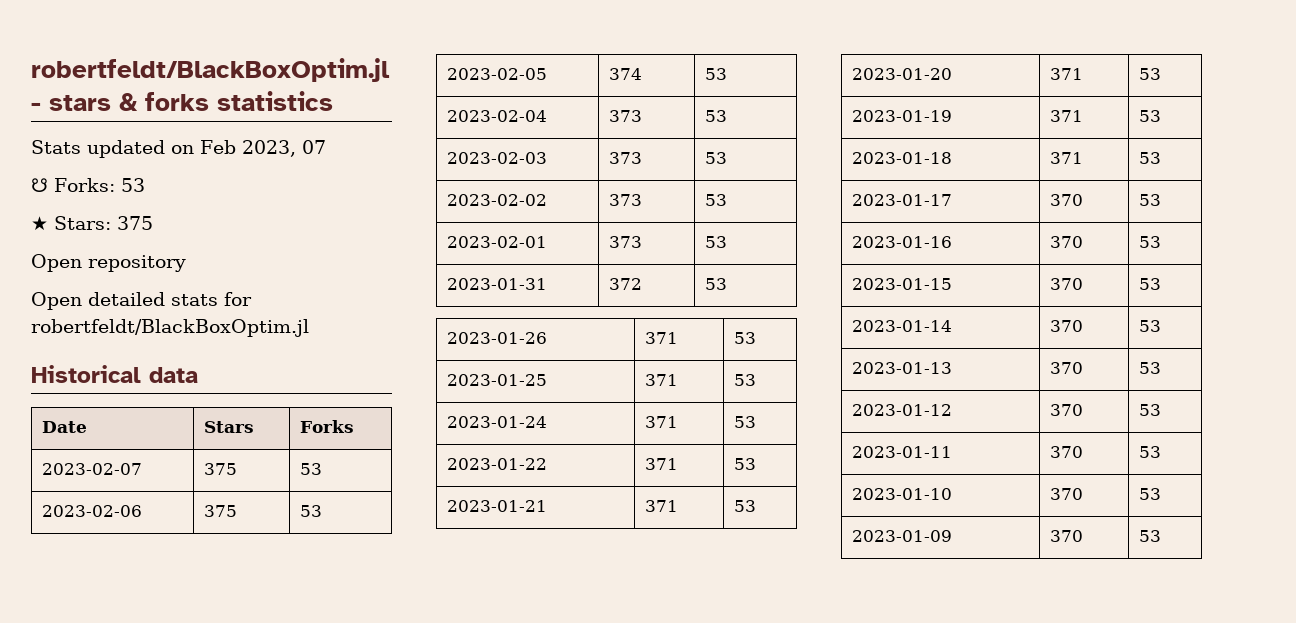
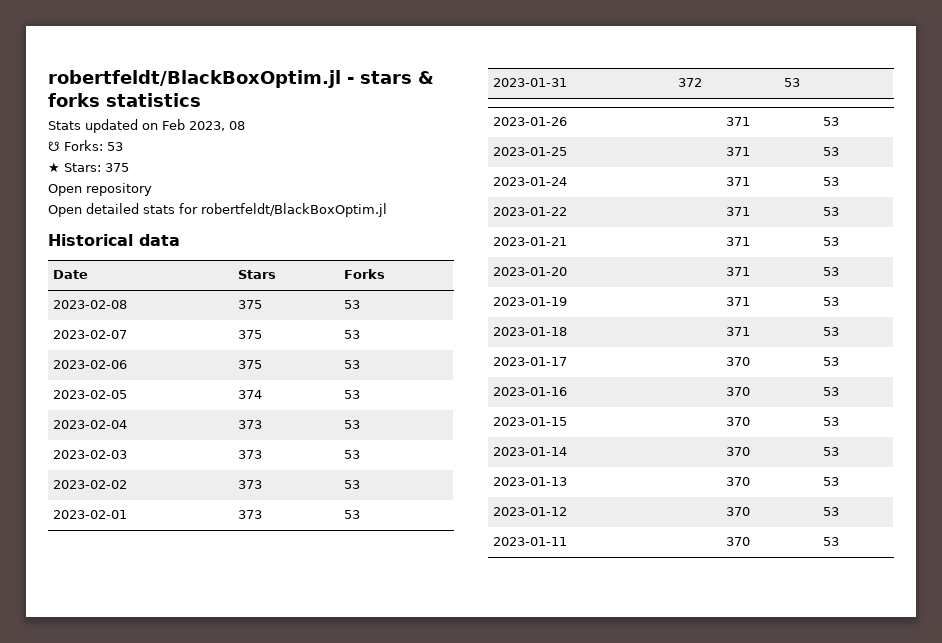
- Stats updated on Feb 2023, 07
+ Stats updated on Feb 2023, 08
+ 2023-02-08 | 375 | 53
- 2023-01-10 | 370 | 53
- 2023-01-09 | 370 | 53

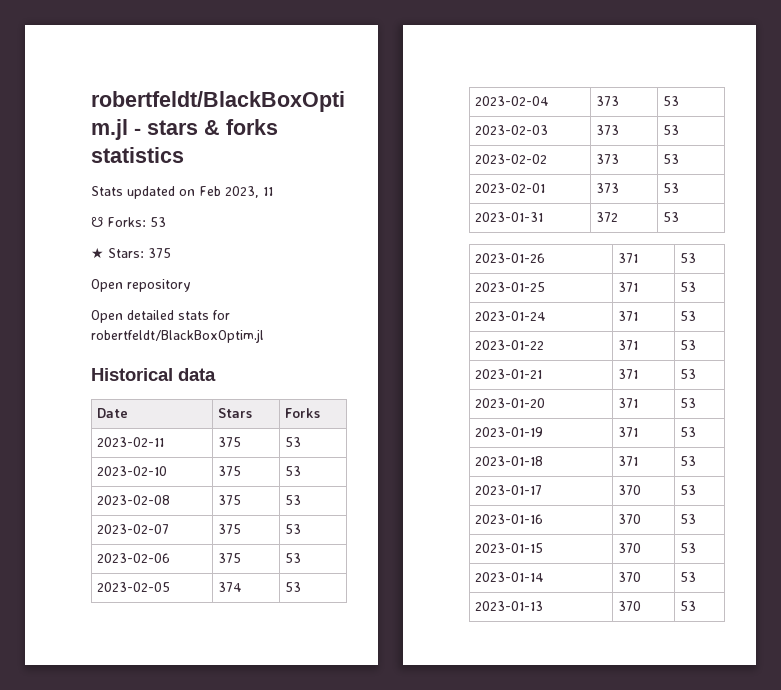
- Stats updated on Feb 2023, 08
+ Stats updated on Feb 2023, 11
+ 2023-02-11 | 375 | 53
+ 2023-02-10 | 375 | 53
- 2023-01-12 | 370 | 53
- 2023-01-11 | 370 | 53

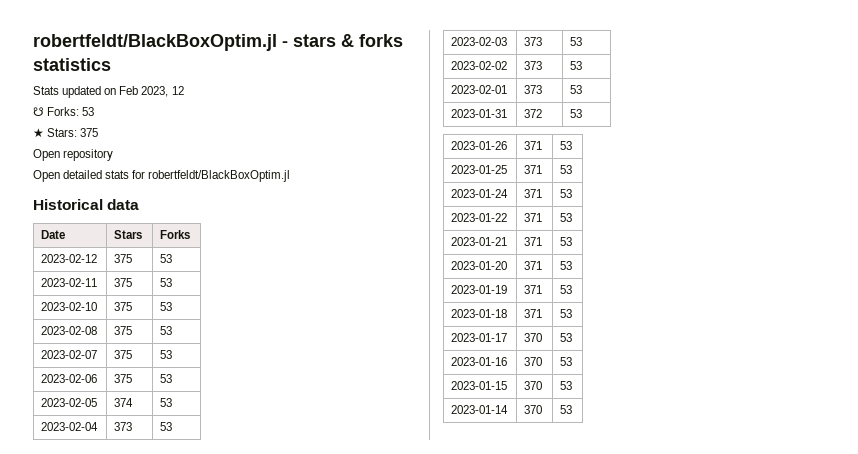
- Stats updated on Feb 2023, 11
+ Stats updated on Feb 2023, 12
+ 2023-02-12 | 375 | 53
- 2023-01-13 | 370 | 53

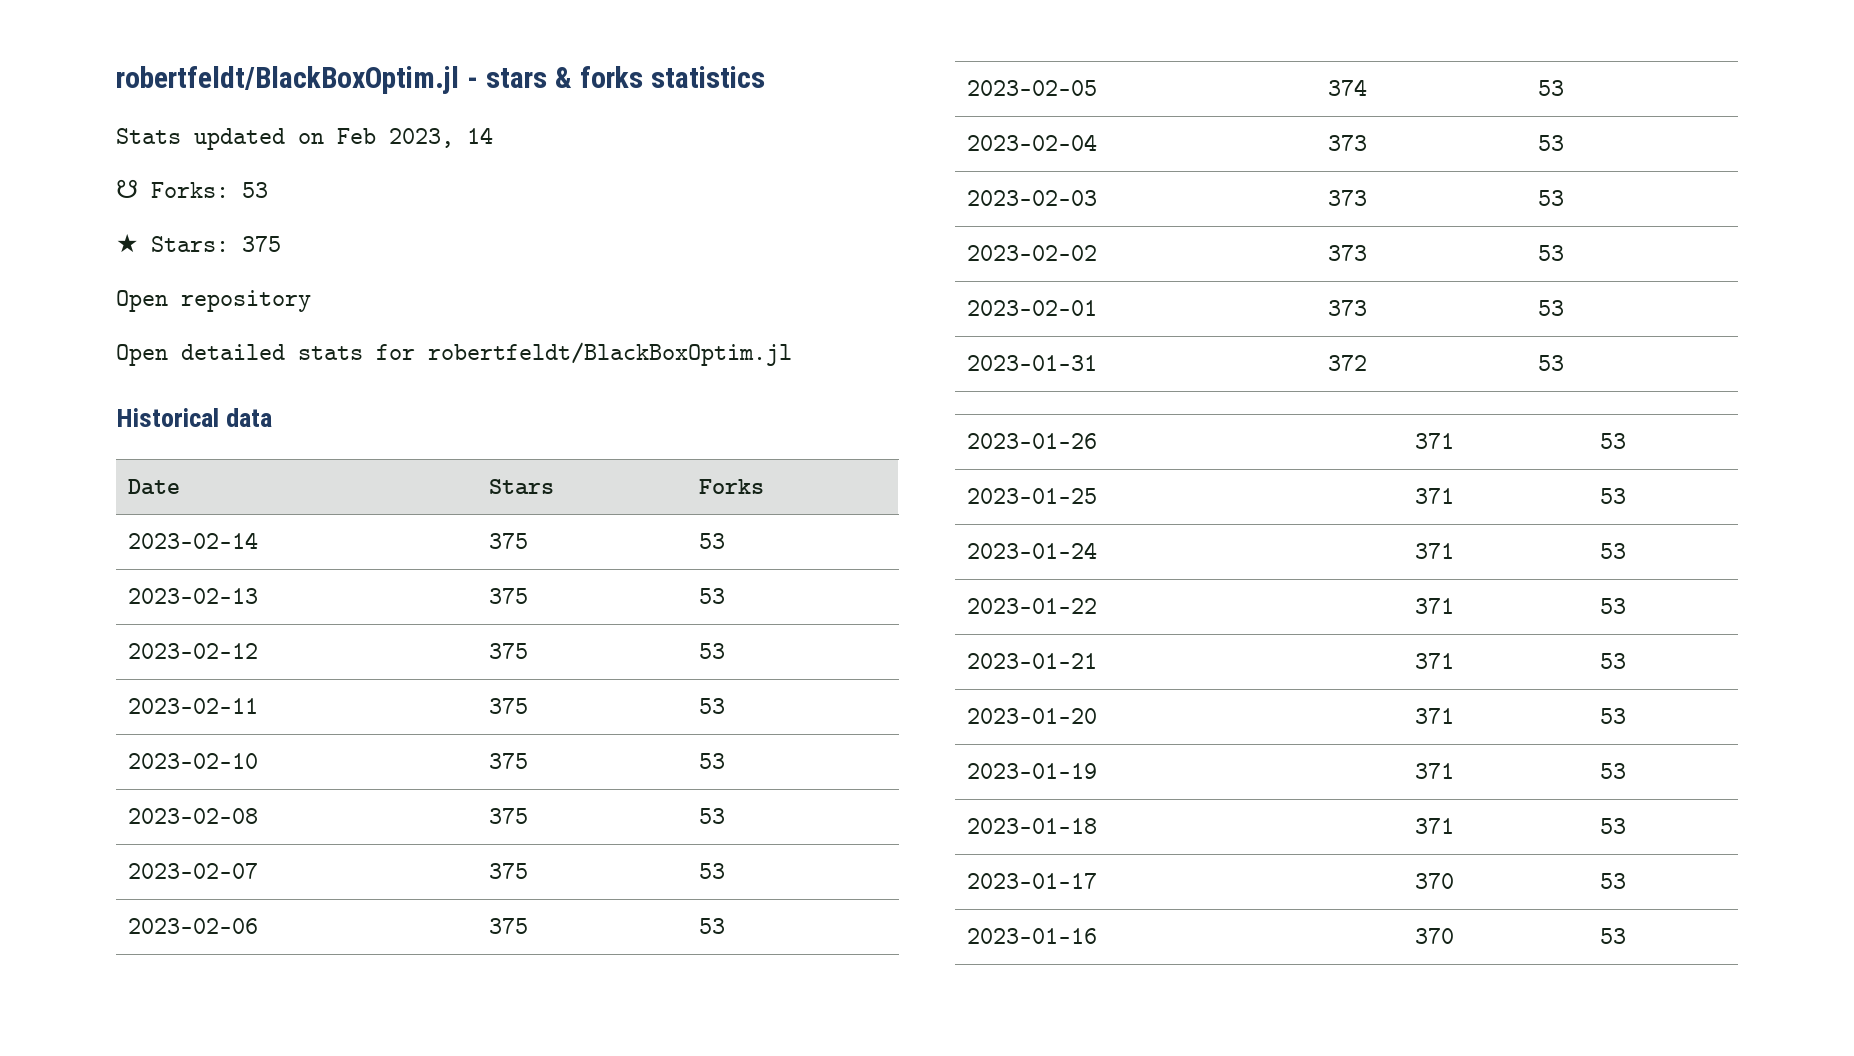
- Stats updated on Feb 2023, 12
+ Stats updated on Feb 2023, 14
+ 2023-02-14 | 375 | 53
+ 2023-02-13 | 375 | 53
- 2023-01-15 | 370 | 53
- 2023-01-14 | 370 | 53

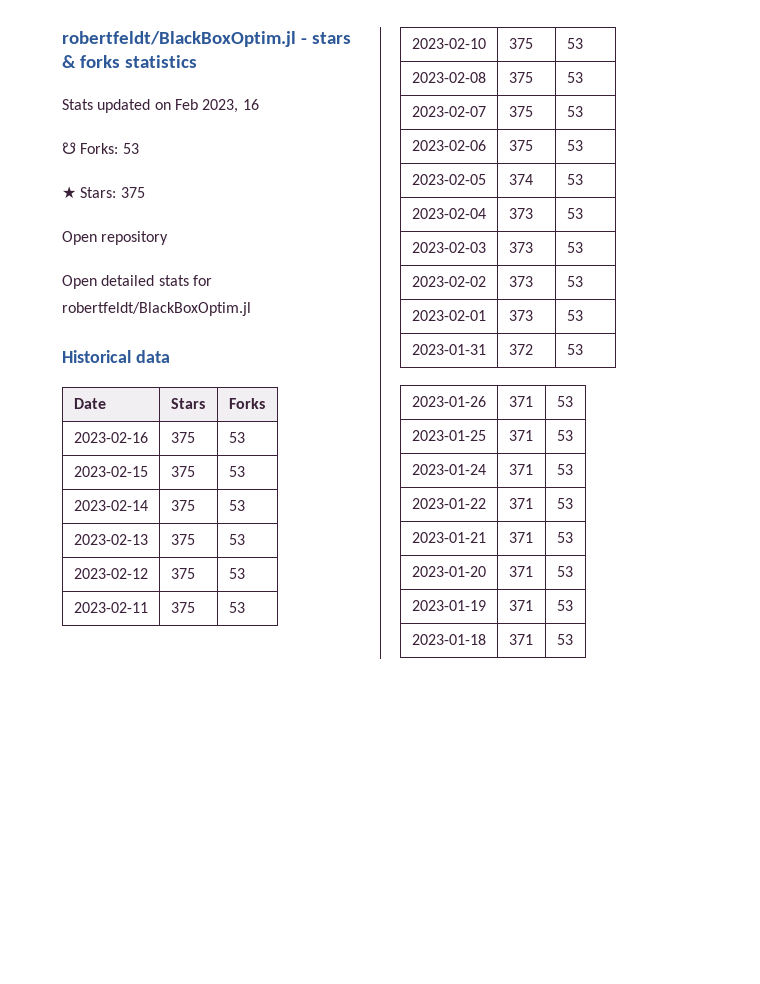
- Stats updated on Feb 2023, 14
+ Stats updated on Feb 2023, 16
+ 2023-02-16 | 375 | 53
+ 2023-02-15 | 375 | 53
- 2023-01-17 | 370 | 53
- 2023-01-16 | 370 | 53

